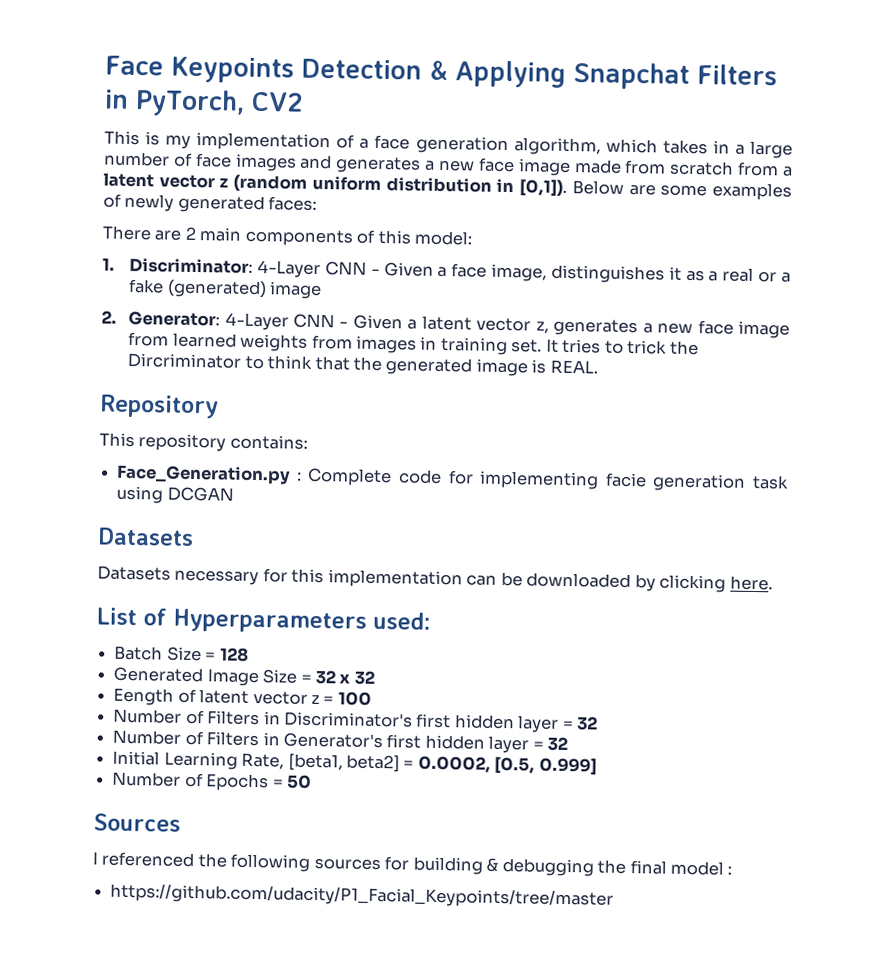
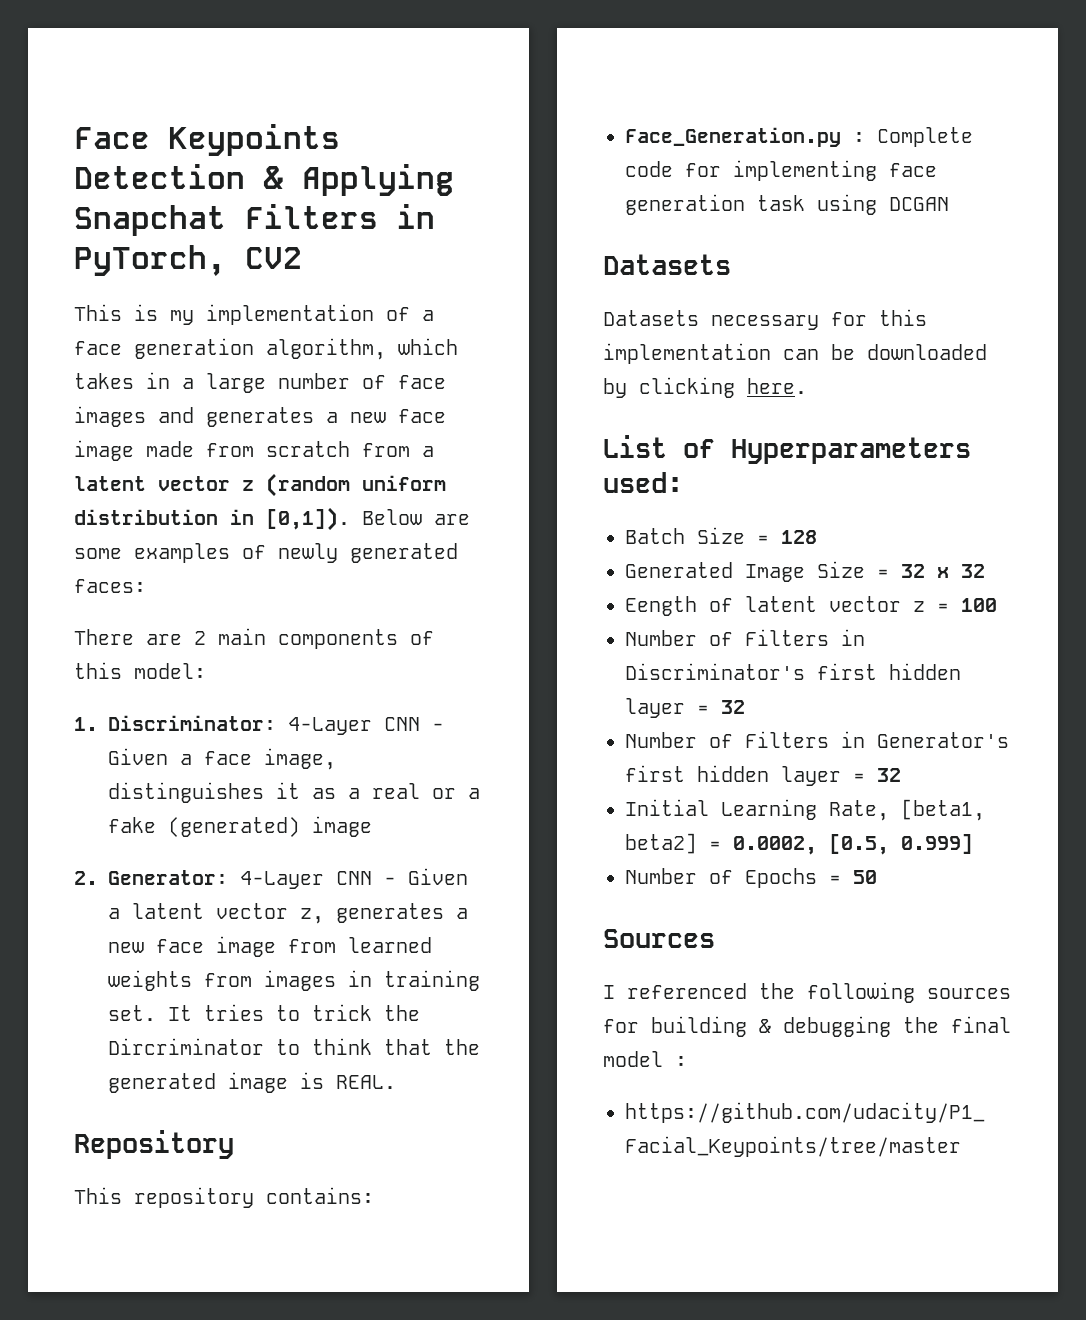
- Face_Generation.py : Complete code for implementing facie generation task using DCGAN
+ Face_Generation.py : Complete code for implementing face generation task using DCGAN

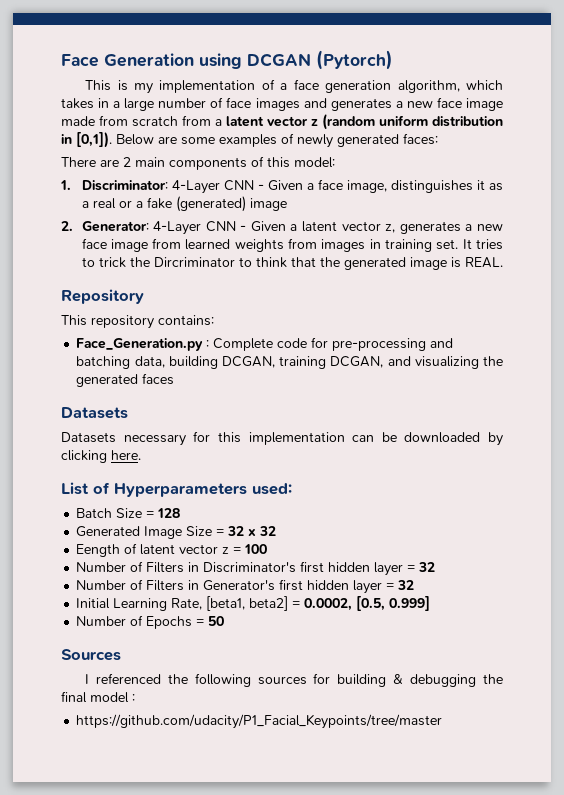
- Face Keypoints Detection & Applying Snapchat Filters in PyTorch, CV2
+ Face Generation using DCGAN (Pytorch)
- Face_Generation.py : Complete code for implementing face generation task using DCGAN
+ Face_Generation.py : Complete code for pre-processing and batching data, building DCGAN, training DCGAN, and visualizing the generated faces

